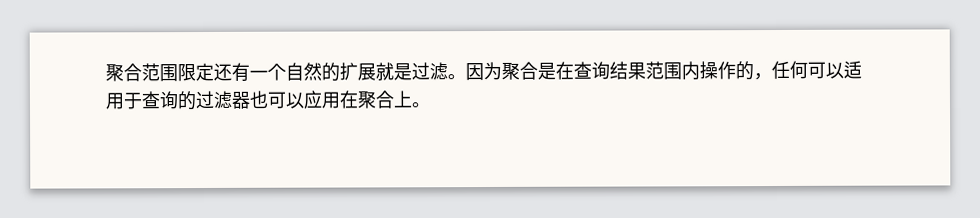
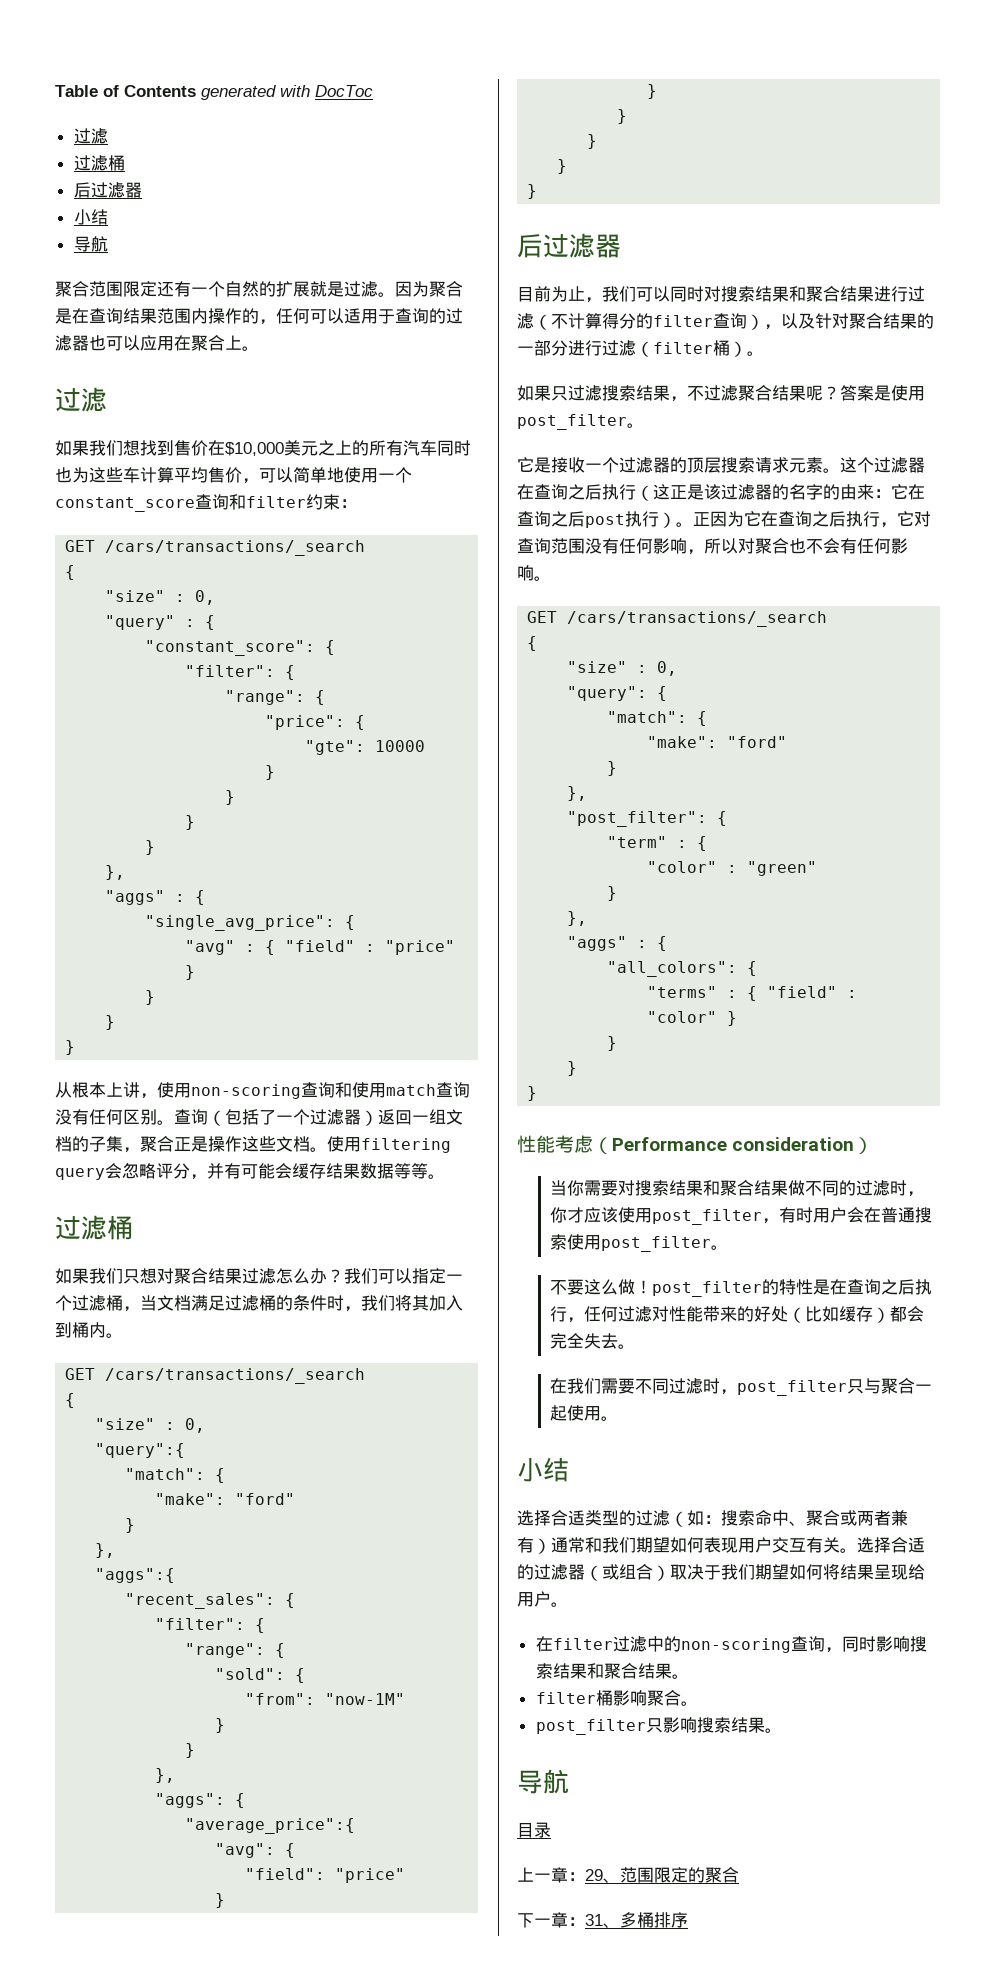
+ Table of Contents generated with DocToc
+ 过滤
+ 过滤桶
+ 后过滤器
+ 小结
+ 导航
  因为聚合是在查询结果范围内操作的，任何可以适用于查询的过滤器也可以应用在聚合上。
+ 过滤
+ 如果我们想找到售价在$10,000美元之上的所有汽车同时也为这些车计算平均售价，可以简单地使用一个constant_score查询和filter约束：
+ GET /cars/transactions/_search
+ {
+ "size" : 0,
+ "query" : {
+ "constant_score": {
+ "filter": {
+ "range": {
+ "price": {
+ "gte": 10000
+ }
+ }
+ }
+ }
+ },
+ "aggs" : {
+ "single_avg_price": {
+ "avg" : { "field" : "price" }
+ }
+ }
+ }
+ 从根本上讲，使用non-scoring查询和使用match查询没有任何区别。查询（包括了一个过滤器）返回一组文档的子集，聚合正是操作这些文档。使用filtering query会忽略评分，并有可能会缓存结果数据等等。
+ 过滤桶
+ 如果我们只想对聚合结果过滤怎么办？我们可以指定一个过滤桶，当文档满足过滤桶的条件时，我们将其加入到桶内。
+ GET /cars/transactions/_search
+ {
+ "size" : 0,
+ "query":{
+ "match": {
+ "make": "ford"
+ }
+ },
+ "aggs":{
+ "recent_sales": {
+ "filter": {
+ "range": {
+ "sold": {
+ "from": "now-1M"
+ }
+ }
+ },
+ "aggs": {
+ "average_price":{
+ "avg": {
+ "field": "price"
+ }
+ }
+ }
+ }
+ }
+ }
+ 后过滤器
+ 目前为止，我们可以同时对搜索结果和聚合结果进行过滤（不计算得分的filter查询），以及针对聚合结果的一部分进行过滤（filter桶）。
+ 如果只过滤搜索结果，不过滤聚合结果呢？答案是使用post_filter。
+ 它是接收一个过滤器的顶层搜索请求元素。这个过滤器在查询之后执行（这正是该过滤器的名字的由来：它在查询之后post执行）。正因为它在查询之后执行，它对查询范围没有任何影响，所以对聚合也不会有任何影响。
+ GET /cars/transactions/_search
+ {
+ "size" : 0,
+ "query": {
+ "match": {
+ "make": "ford"
+ }
+ },
+ "post_filter": {
+ "term" : {
+ "color" : "green"
+ }
+ },
+ "aggs" : {
+ "all_colors": {
+ "terms" : { "field" : "color" }
+ }
+ }
+ }
+ 性能考虑（Performance consideration）
+ 当你需要对搜索结果和聚合结果做不同的过滤时，你才应该使用post_filter，有时用户会在普通搜索使用post_filter。
+ 不要这么做！post_filter的特性是在查询之后执行，任何过滤对性能带来的好处（比如缓存）都会完全失去。
+ 在我们需要不同过滤时，post_filter只与聚合一起使用。
+ 小结
+ 选择合适类型的过滤（如：搜索命中、聚合或两者兼有）通常和我们期望如何表现用户交互有关。选择合适的过滤器（或组合）取决于我们期望如何将结果呈现给用户。
+ 在filter过滤中的non-scoring查询，同时影响搜索结果和聚合结果。
+ filter桶影响聚合。
+ post_filter只影响搜索结果。
+ 导航
+ 目录
+ 上一章：29、范围限定的聚合
+ 下一章：31、多桶排序

